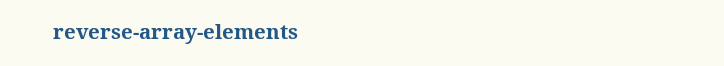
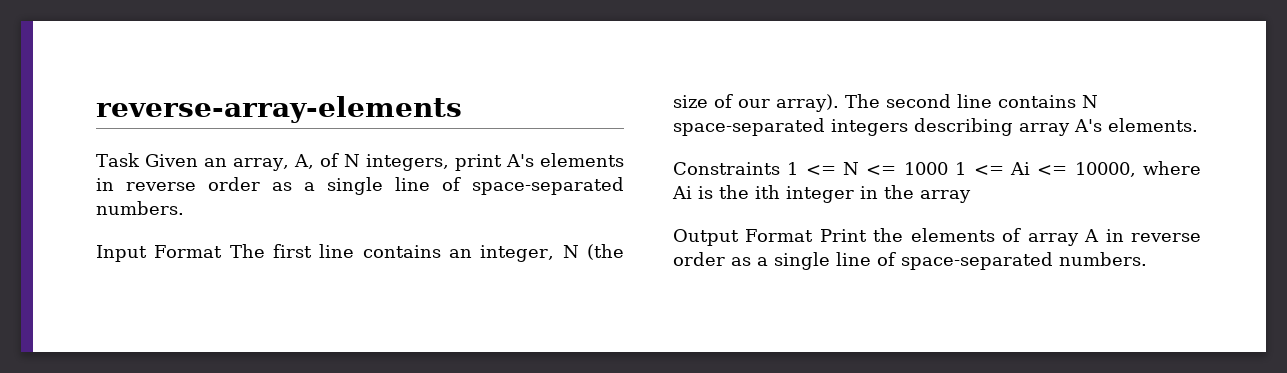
+ Task Given an array, A, of N integers, print A's elements in reverse order as a single line of space-separated numbers.
+ Input Format The first line contains an integer, N (the size of our array). The second line contains N space-separated integers describing array A's elements.
+ Constraints 1 <= N <= 1000 1 <= Ai <= 10000, where Ai is the ith integer in the array
+ Output Format Print the elements of array A in reverse order as a single line of space-separated numbers.

